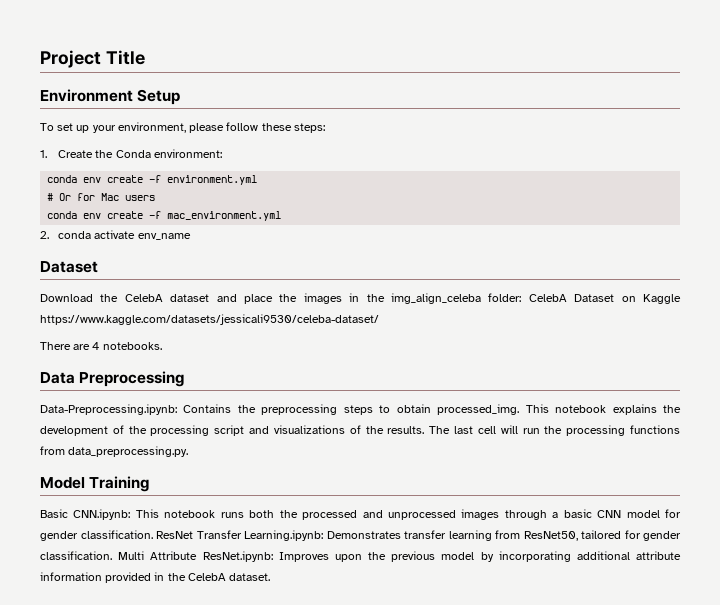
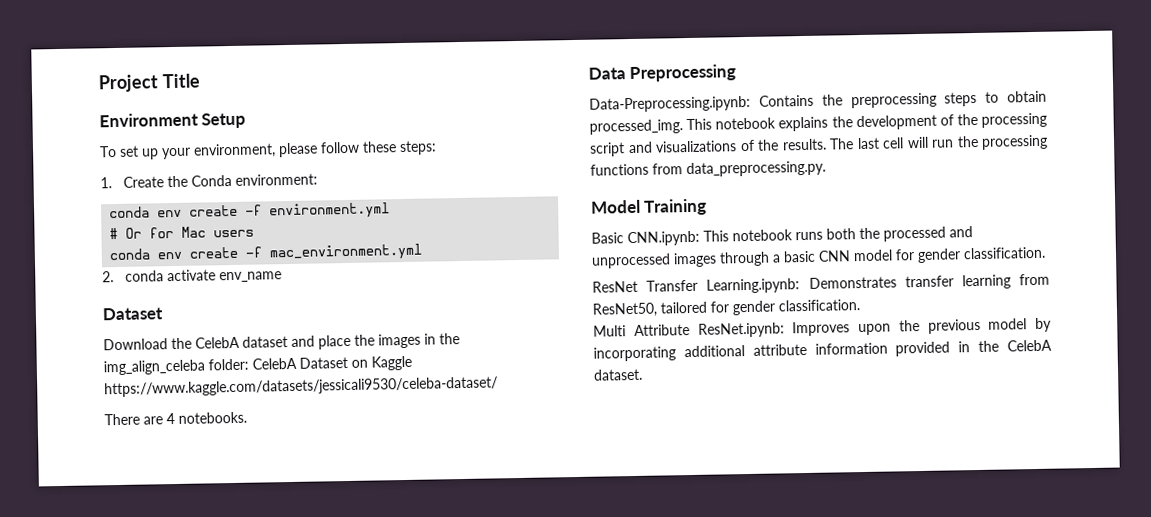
- Basic CNN.ipynb: This notebook runs both the processed and unprocessed images through a basic CNN model for gender classification. ResNet Transfer Learning.ipynb: Demonstrates transfer learning from ResNet50, tailored for gender classification. Multi Attribute ResNet.ipynb: Improves upon the previous model by incorporating additional attribute information provided in the CelebA dataset.
+ Basic CNN.ipynb: This notebook runs both the processed and unprocessed images through a basic CNN model for gender classification.
+ ResNet Transfer Learning.ipynb: Demonstrates transfer learning from ResNet50, tailored for gender classification.
+ Multi Attribute ResNet.ipynb: Improves upon the previous model by incorporating additional attribute information provided in the CelebA dataset.

